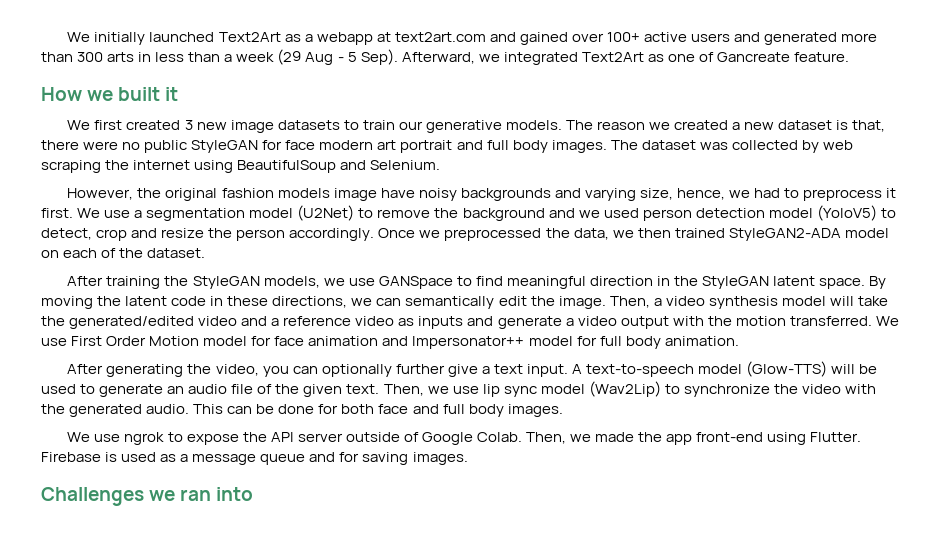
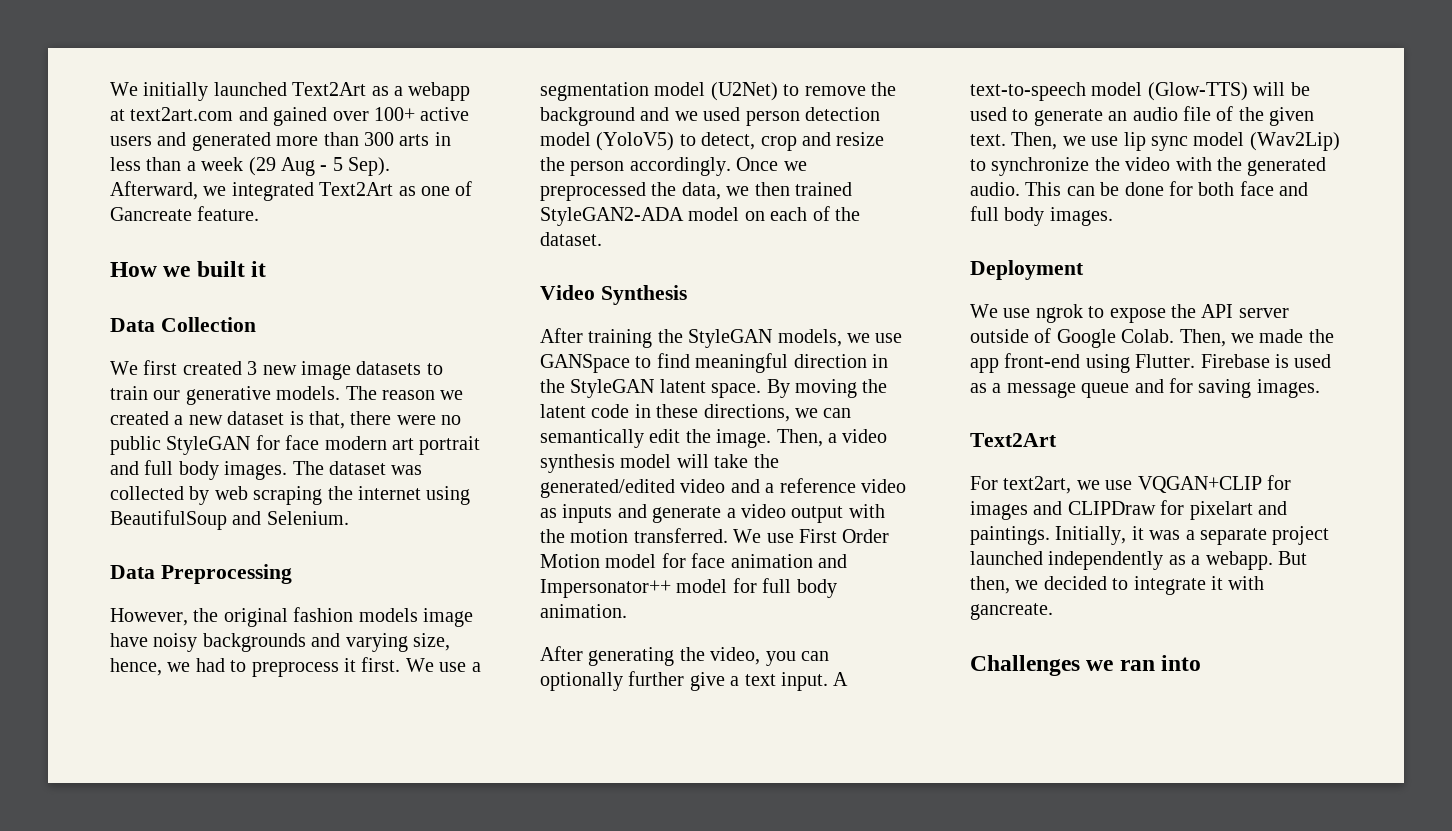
+ Data Collection
+ Data Preprocessing
+ Video Synthesis
+ Deployment
  Firebase is used as a message queue and for saving images.
+ Text2Art
+ For text2art, we use VQGAN+CLIP for images and CLIPDraw for pixelart and paintings. Initially, it was a separate project launched independently as a webapp. But then, we decided to integrate it with gancreate.

